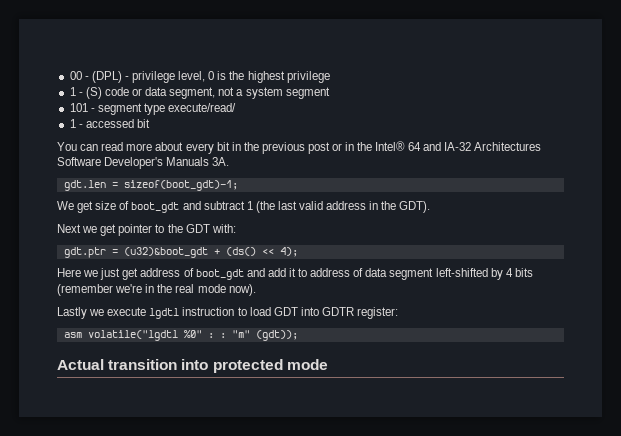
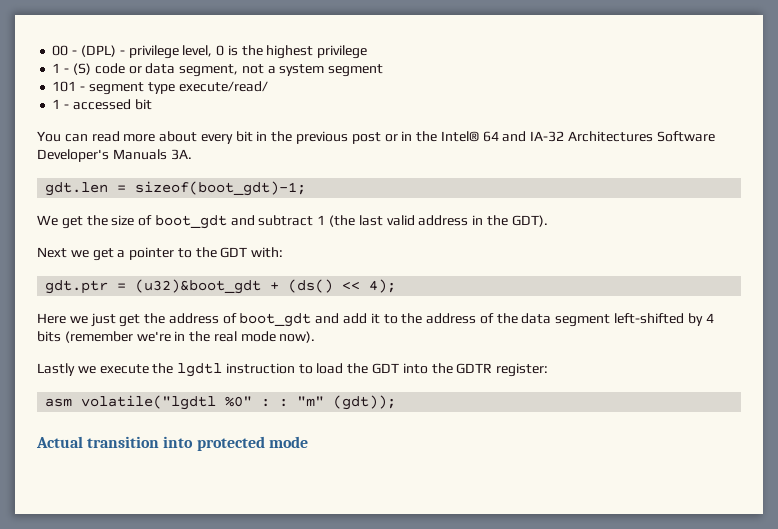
- We get size of boot_gdt and subtract 1 (the last valid address in the GDT).
+ We get the size of boot_gdt and subtract 1 (the last valid address in the GDT).
- Next we get pointer to the GDT with:
+ Next we get a pointer to the GDT with:
- Here we just get address of boot_gdt and add it to address of data segment left-shifted by 4 bits (remember we're in the real mode now).
+ Here we just get the address of boot_gdt and add it to the address of the data segment left-shifted by 4 bits (remember we're in the real mode now).
- Lastly we execute lgdtl instruction to load GDT into GDTR register:
+ Lastly we execute the lgdtl instruction to load the GDT into the GDTR register:

